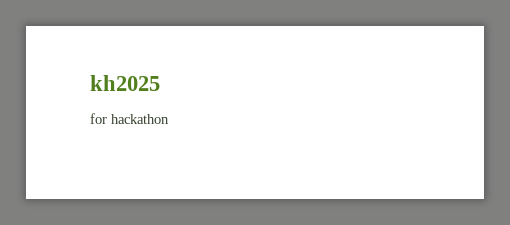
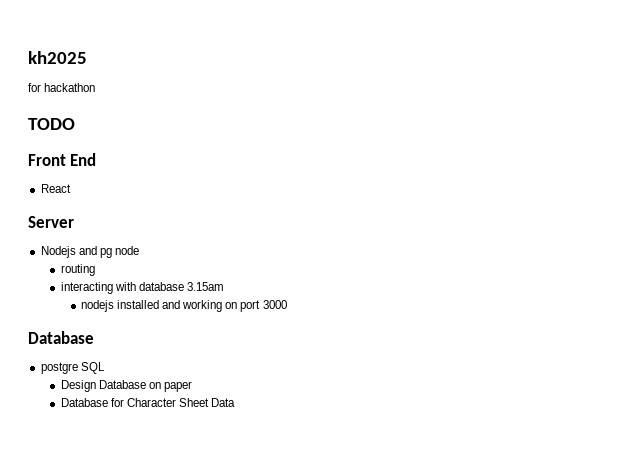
+ TODO
+ Front End
+ React
+ Server
+ Nodejs and pg node
+ routing
+ interacting with database 3.15am
+ nodejs installed and working on port 3000
+ Database
+ postgre SQL
+ Design Database on paper
+ Database for Character Sheet Data

